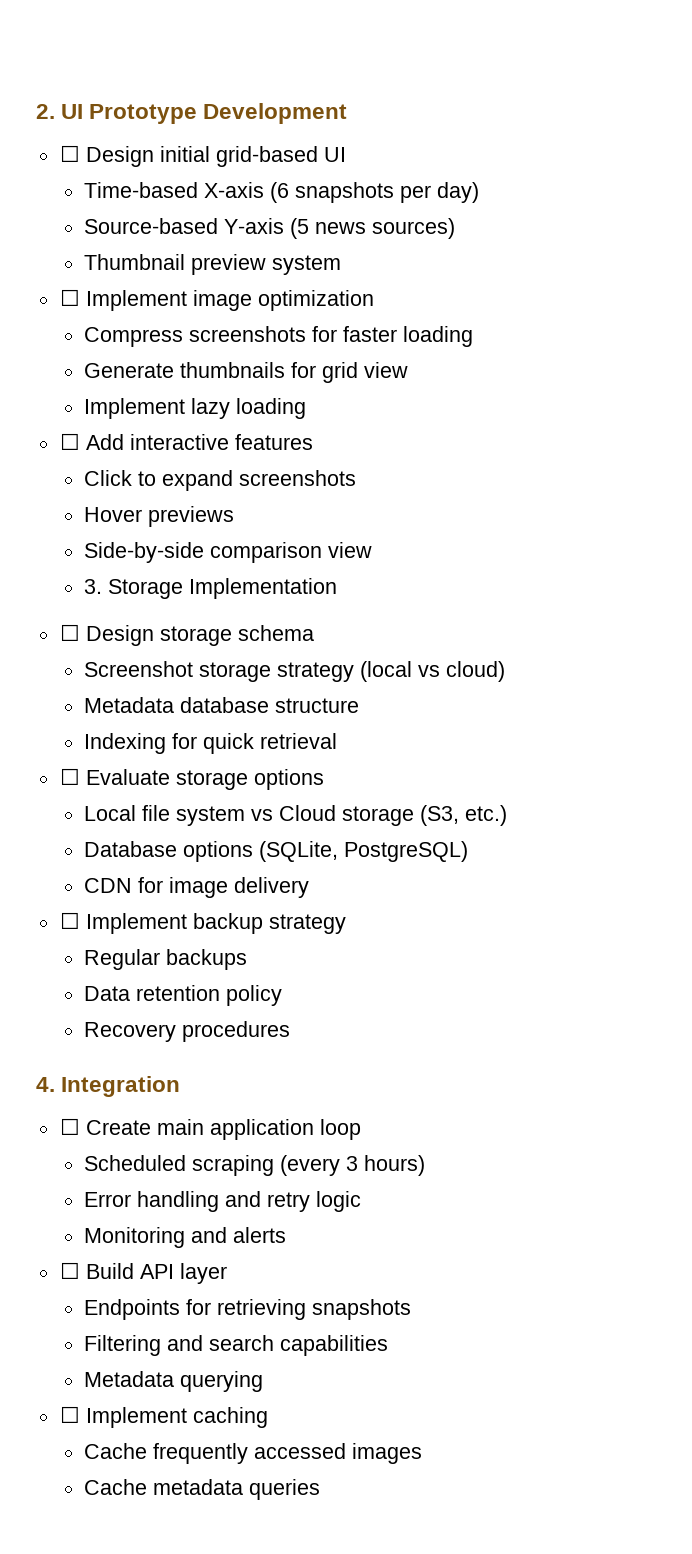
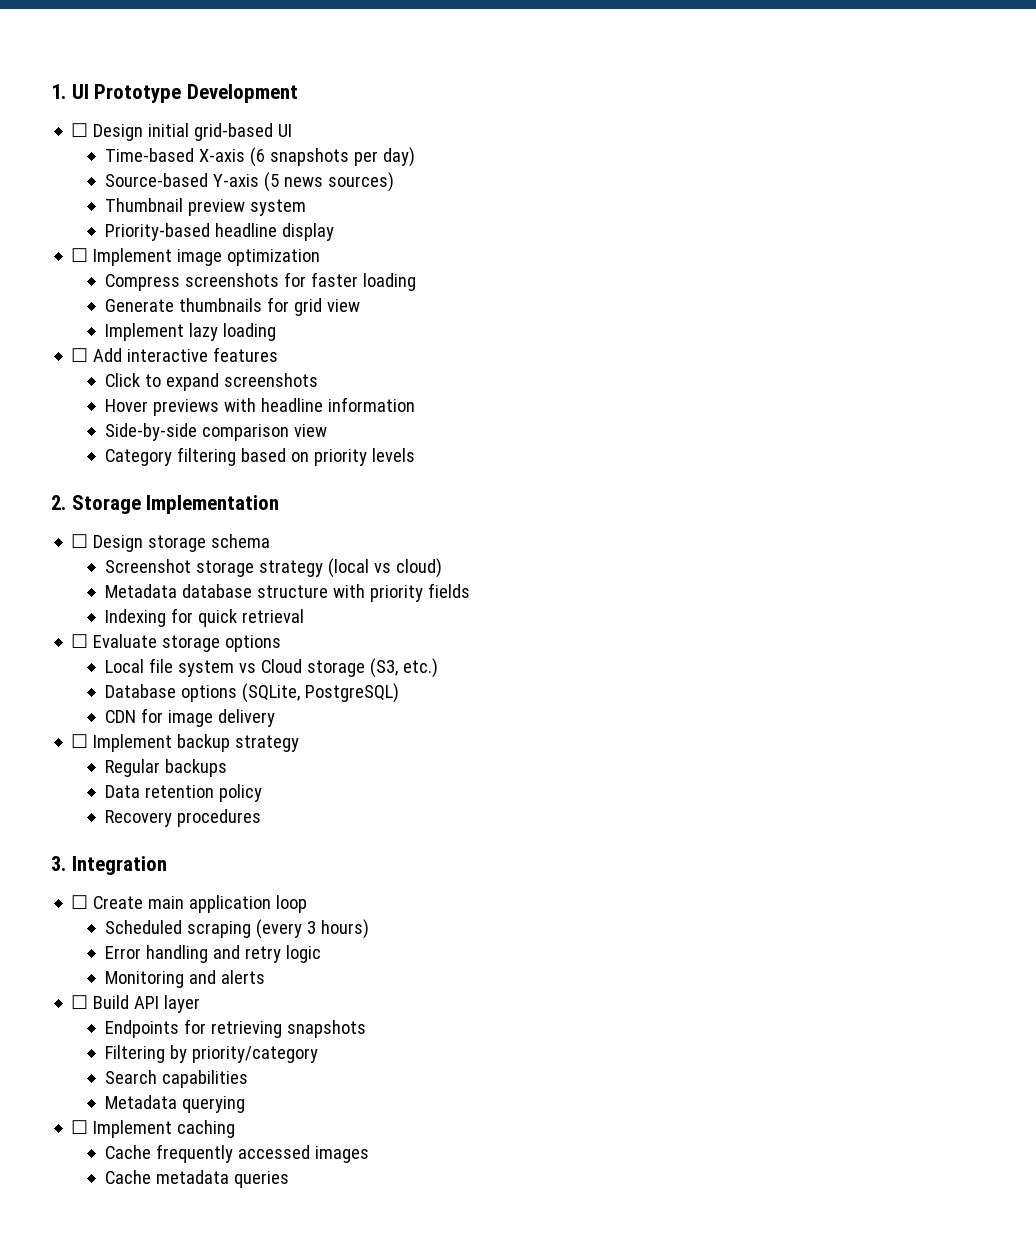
- 2. UI Prototype Development
+ 1. UI Prototype Development
+ Priority-based headline display
- Hover previews
+ Hover previews with headline information
- 3. Storage Implementation
+ Category filtering based on priority levels
+ 2. Storage Implementation
- Metadata database structure
+ Metadata database structure with priority fields
- 4. Integration
+ 3. Integration
- Filtering and search capabilities
+ Filtering by priority/category
+ Search capabilities

